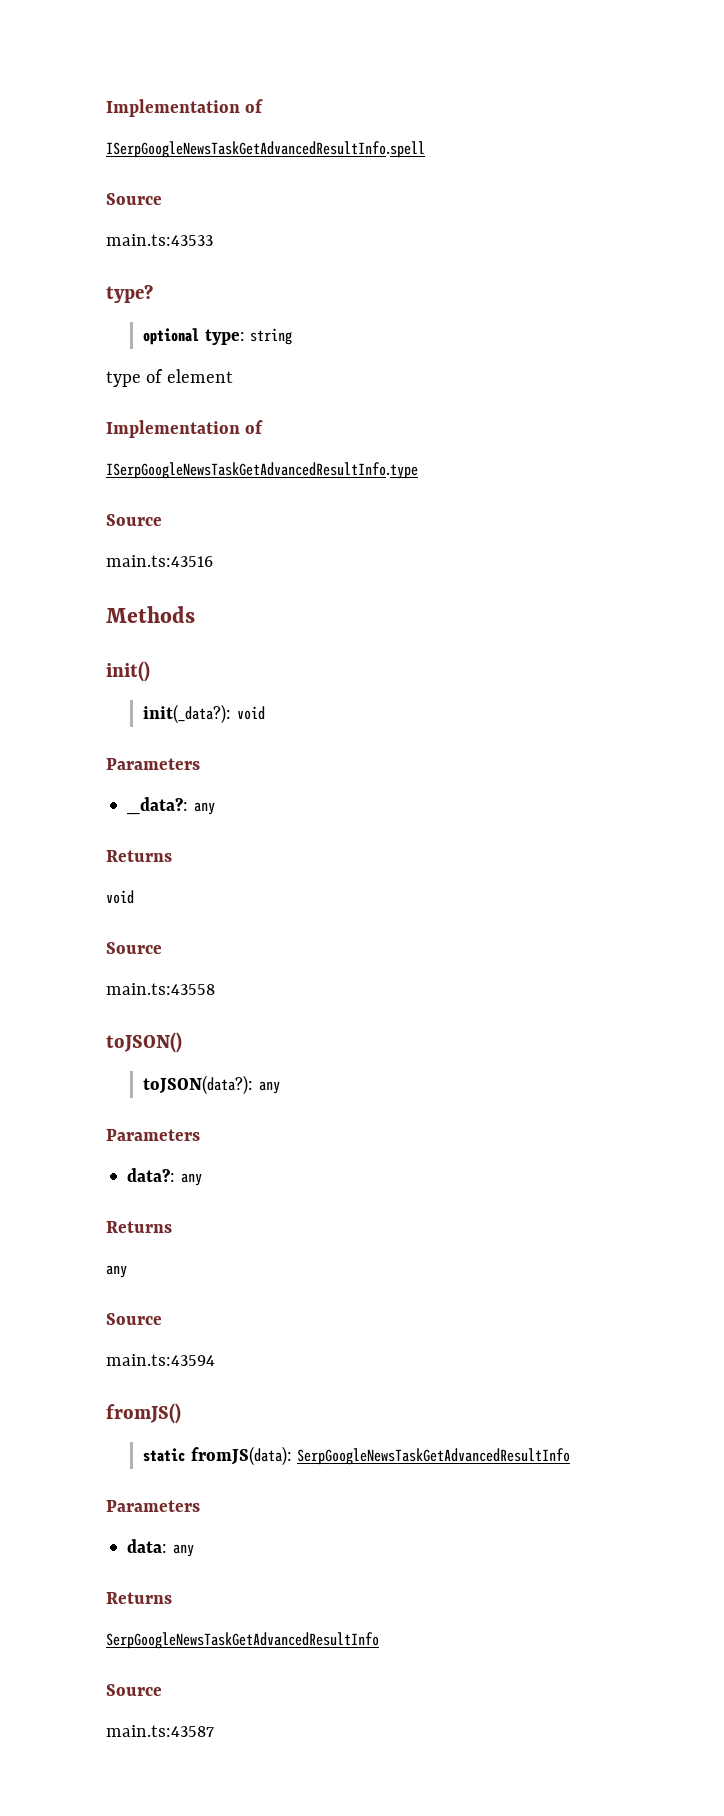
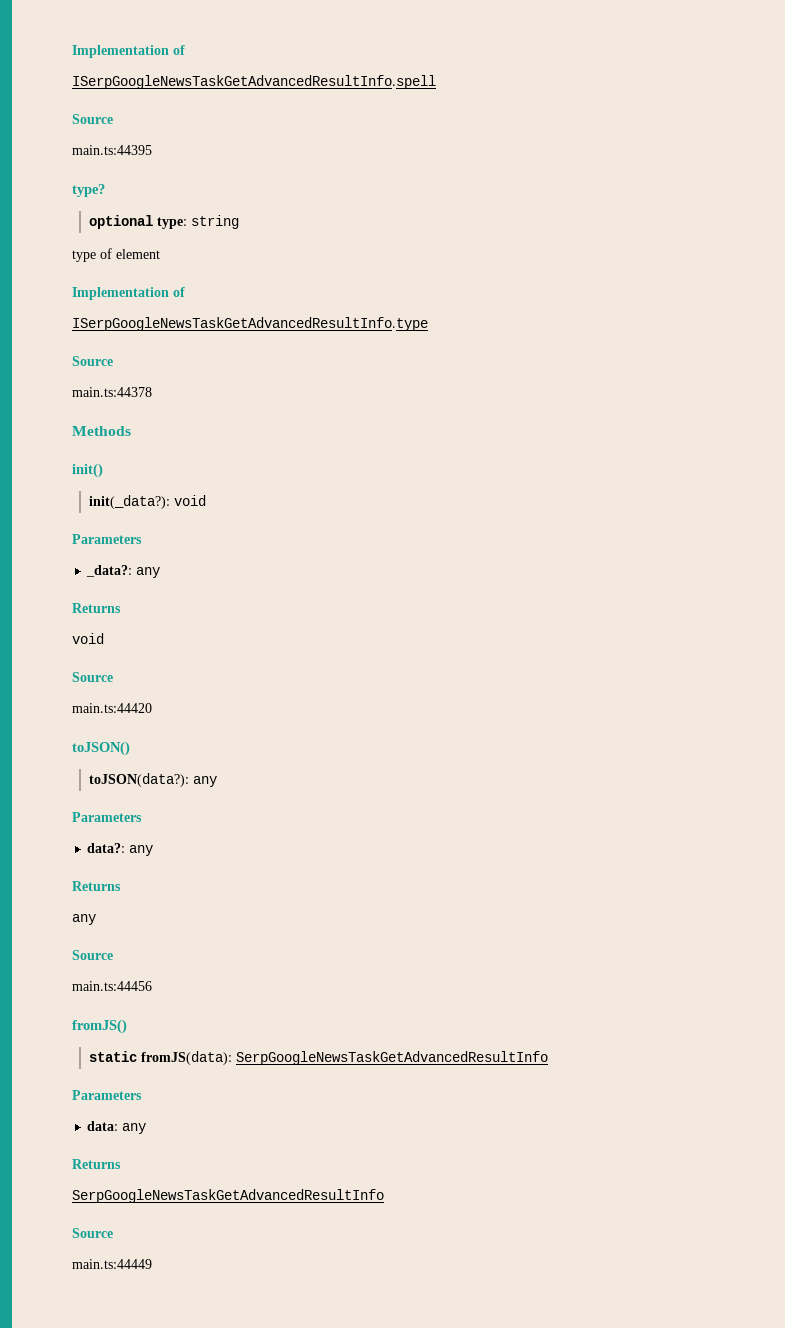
- main.ts:43533
+ main.ts:44395
- main.ts:43516
+ main.ts:44378
- main.ts:43558
+ main.ts:44420
- main.ts:43594
+ main.ts:44456
- main.ts:43587
+ main.ts:44449

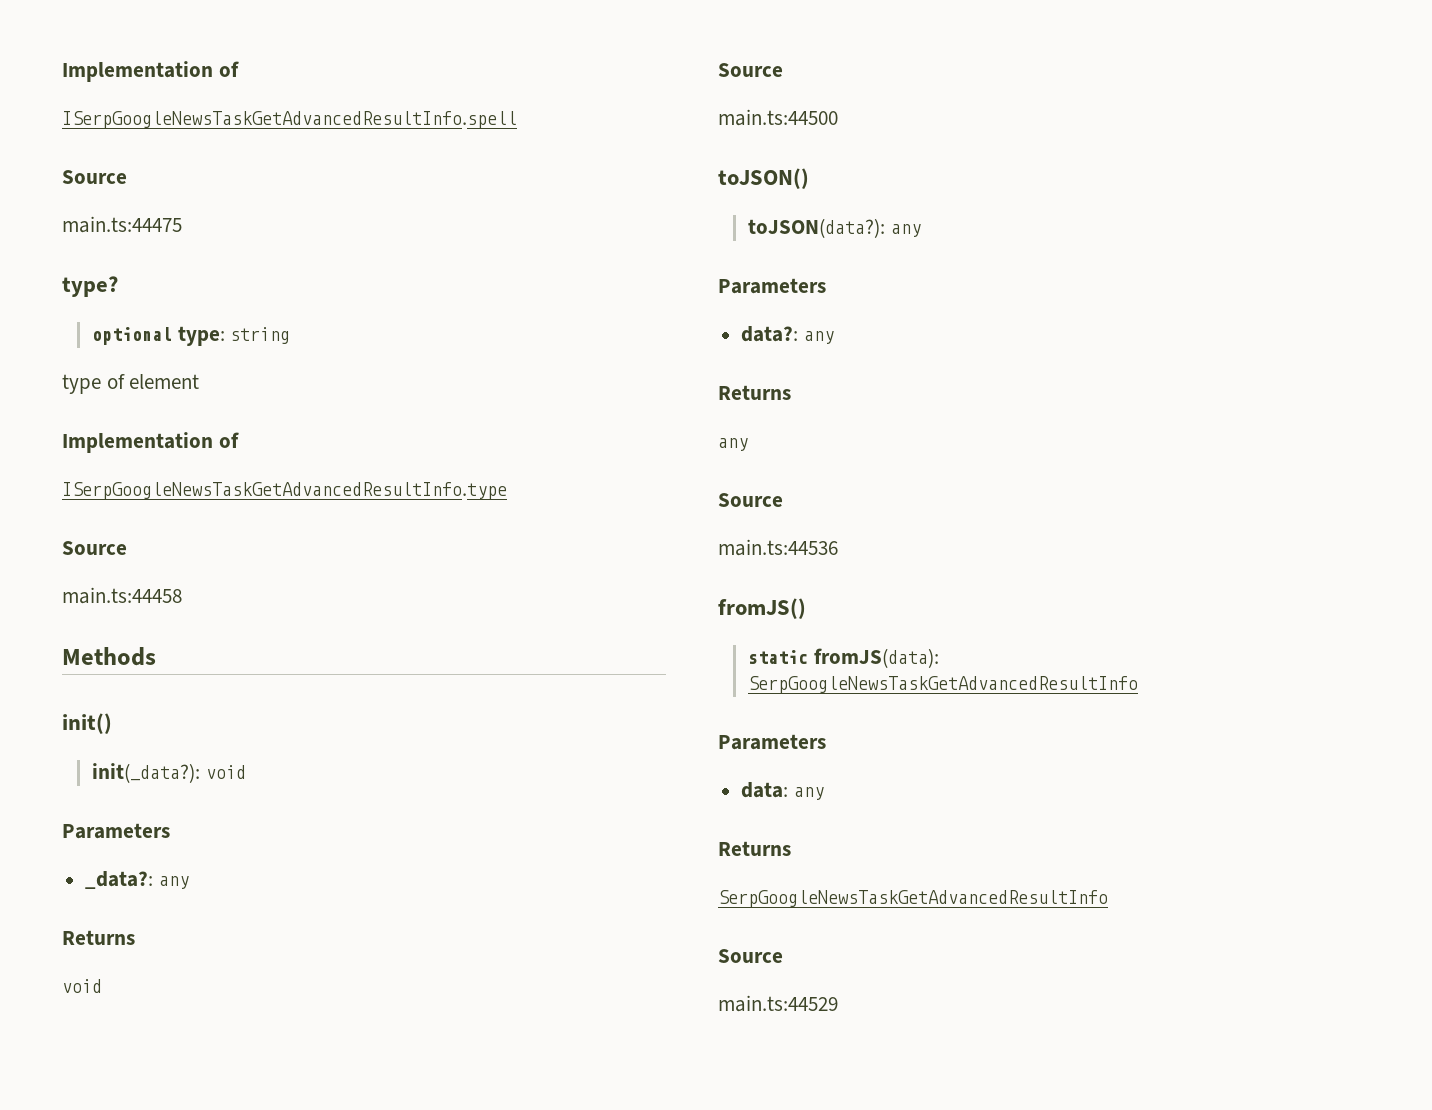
- main.ts:44395
+ main.ts:44475
- main.ts:44378
+ main.ts:44458
- main.ts:44420
+ main.ts:44500
- main.ts:44456
+ main.ts:44536
- main.ts:44449
+ main.ts:44529

